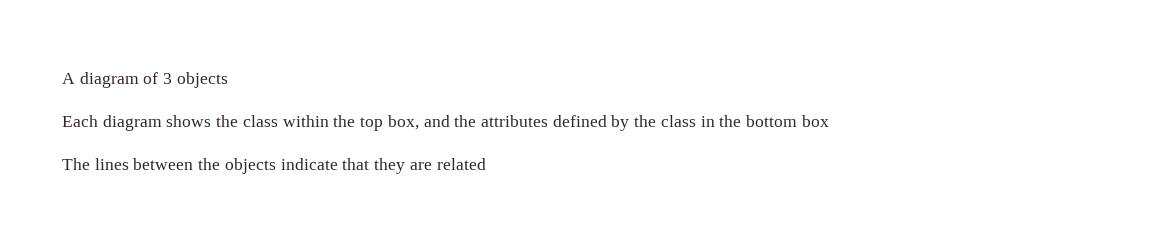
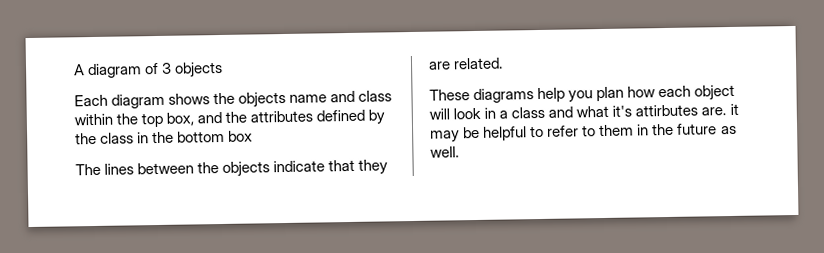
- Each diagram shows the class within the top box, and the attributes defined by the class in the bottom box
+ Each diagram shows the objects name and class within the top box, and the attributes defined by the class in the bottom box
- The lines between the objects indicate that they are related
+ The lines between the objects indicate that they are related.
+ These diagrams help you plan how each object will look in a class and what it's attirbutes are. it may be helpful to refer to them in the future as well.

